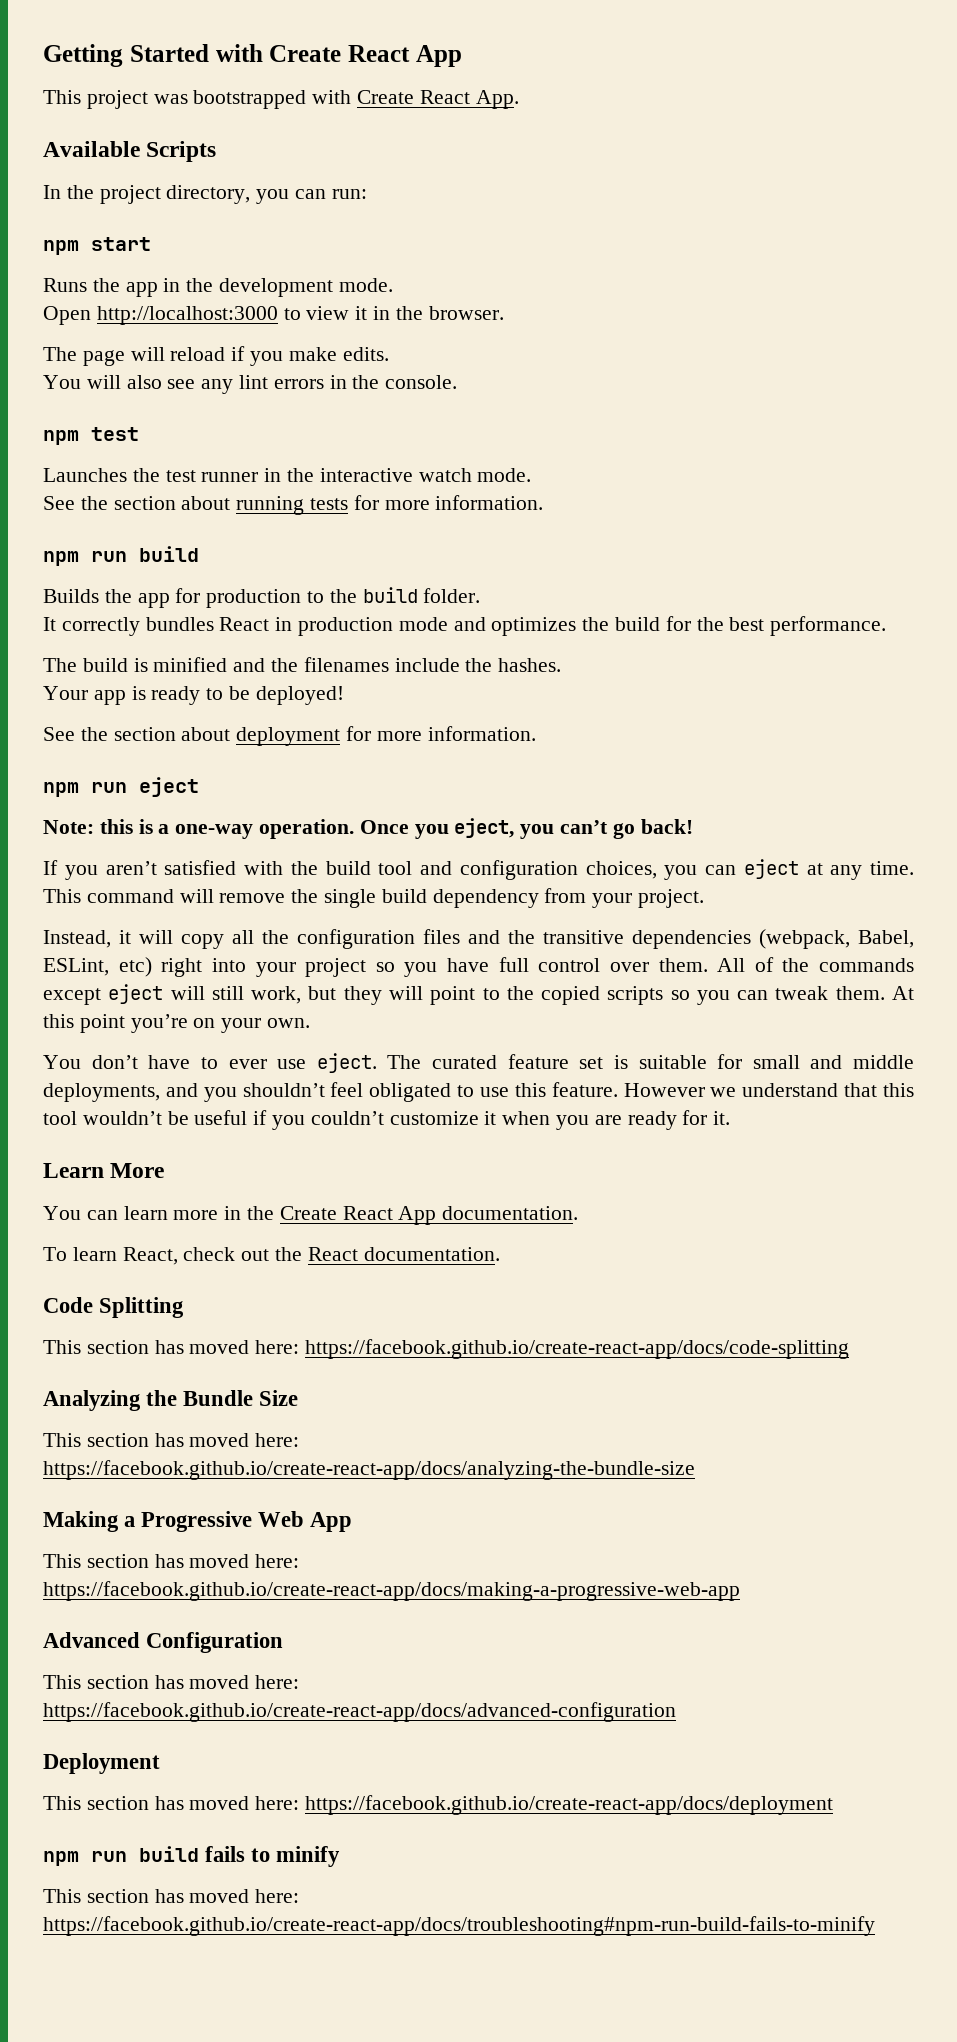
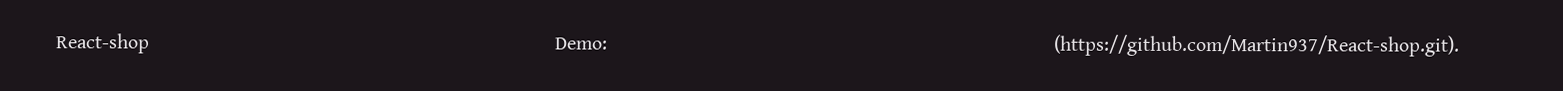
- Getting Started with Create React App
- This project was bootstrapped with Create React App.
- Available Scripts
- In the project directory, you can run:
- npm start
- Runs the app in the development mode.
- Open http://localhost:3000 to view it in the browser.
- The page will reload if you make edits.
- You will also see any lint errors in the console.
- npm test
- Launches the test runner in the interactive watch mode.
- See the section about running tests for more information.
- npm run build
- Builds the app for production to the build folder.
- It correctly bundles React in production mode and optimizes the build for the best performance.
- The build is minified and the filenames include the hashes.
- Your app is ready to be deployed!
- See the section about deployment for more information.
- npm run eject
- Note: this is a one-way operation. Once you eject, you can’t go back!
- If you aren’t satisfied with the build tool and configuration choices, you can eject at any time. This command will remove the single build dependency from your project.
- Instead, it will copy all the configuration files and the transitive dependencies (webpack, Babel, ESLint, etc) right into your project so you have full control over them. All of the commands except eject will still work, but they will point to the copied scripts so you can tweak them. At this point you’re on your own.
- You don’t have to ever use eject. The curated feature set is suitable for small and middle deployments, and you shouldn’t feel obligated to use this feature. However we understand that this tool wouldn’t be useful if you couldn’t customize it when you are ready for it.
- Learn More
- You can learn more in the Create React App documentation.
- To learn React, check out the React documentation.
- Code Splitting
- This section has moved here: https://facebook.github.io/create-react-app/docs/code-splitting
- Analyzing the Bundle Size
- This section has moved here: https://facebook.github.io/create-react-app/docs/analyzing-the-bundle-size
- Making a Progressive Web App
- This section has moved here: https://facebook.github.io/create-react-app/docs/making-a-progressive-web-app
- Advanced Configuration
- This section has moved here: https://facebook.github.io/create-react-app/docs/advanced-configuration
- Deployment
- This section has moved here: https://facebook.github.io/create-react-app/docs/deployment
- npm run build fails to minify
- This section has moved here: https://facebook.github.io/create-react-app/docs/troubleshooting#npm-run-build-fails-to-minify
+ React-shop
+ Demo: (https://github.com/Martin937/React-shop.git).

